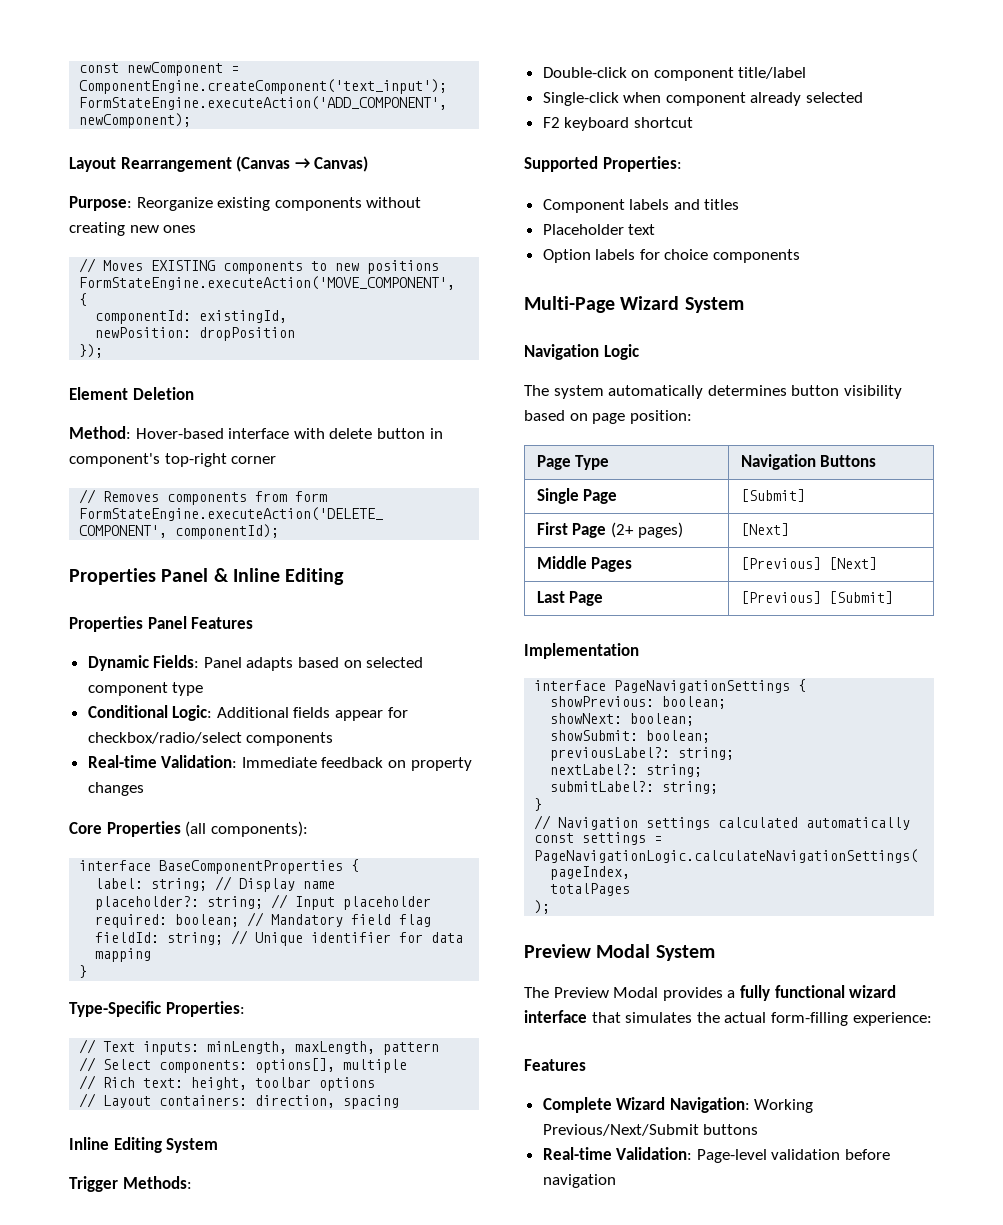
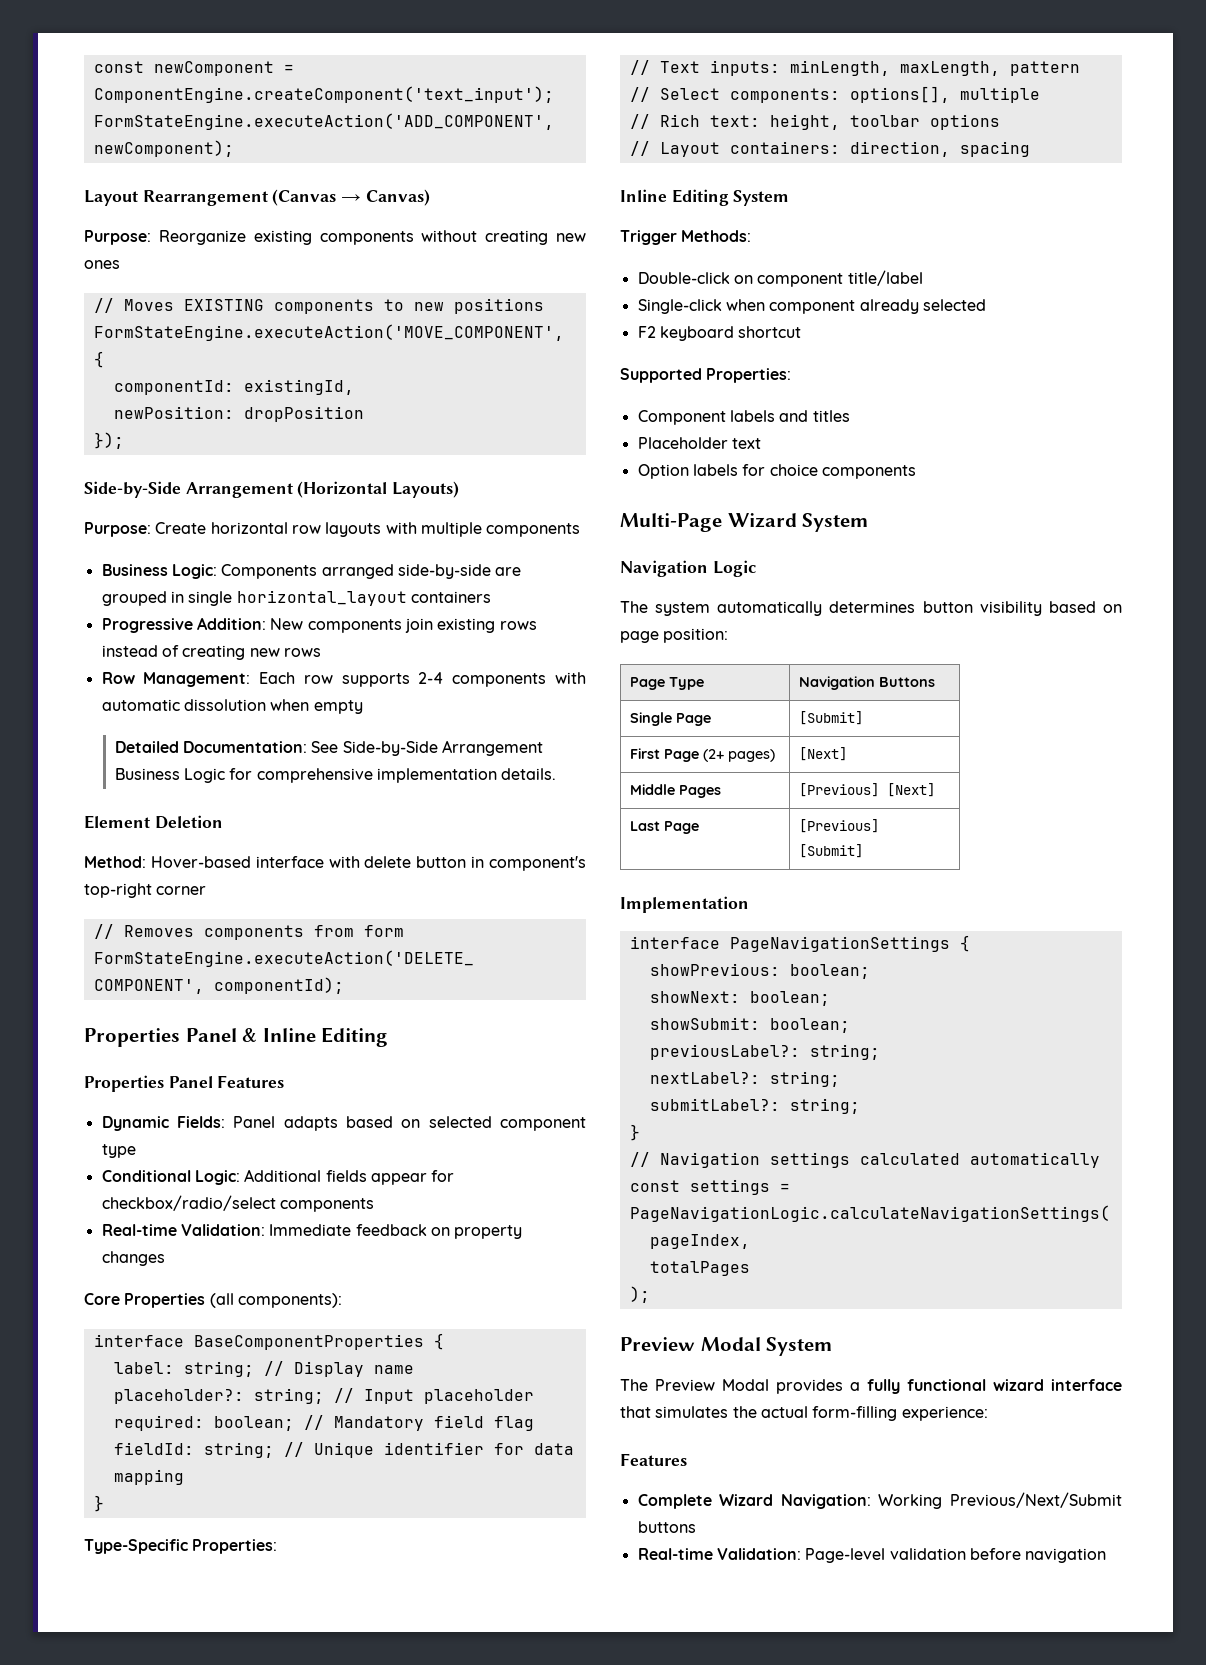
+ Side-by-Side Arrangement (Horizontal Layouts)
+ Purpose: Create horizontal row layouts with multiple components
+ Business Logic: Components arranged side-by-side are grouped in single horizontal_layout containers
+ Progressive Addition: New components join existing rows instead of creating new rows
+ Row Management: Each row supports 2-4 components with automatic dissolution when empty
+ Detailed Documentation: See Side-by-Side Arrangement Business Logic for comprehensive implementation details.

